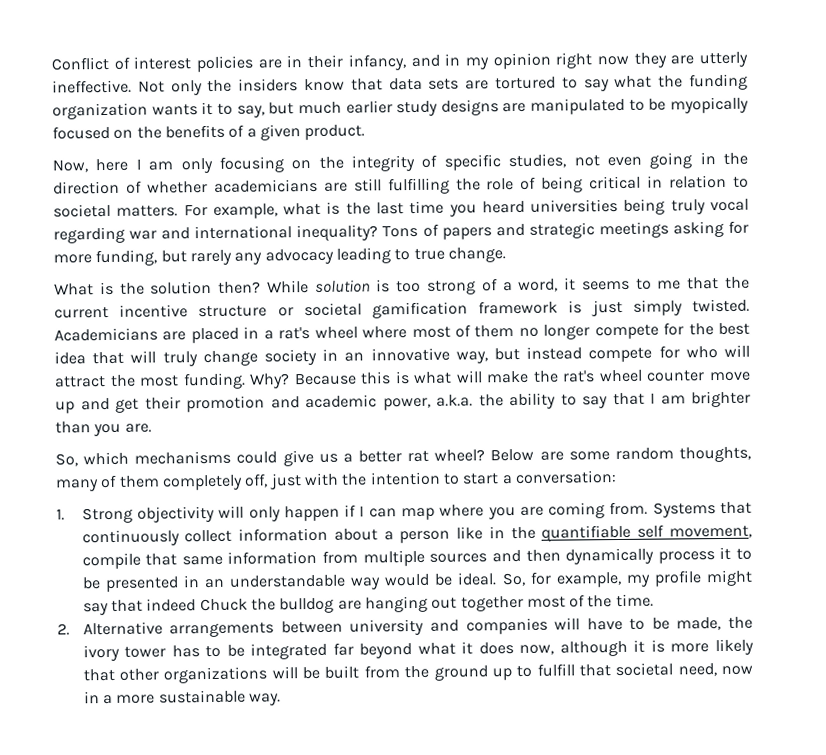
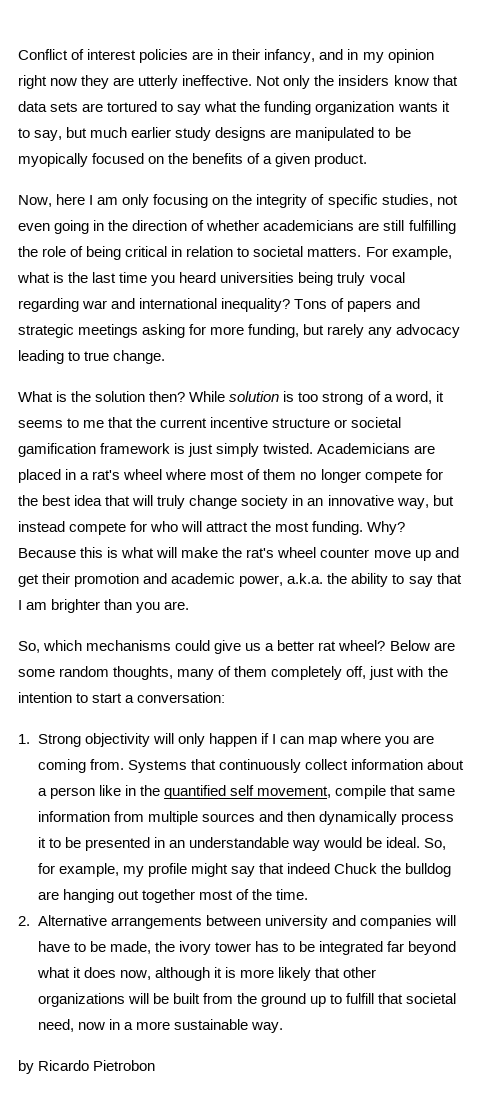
- Systems that continuously collect information about a person like in the quantifiable self movement, compile that same information from multiple sources and then dynamically process it to be presented in an understandable way would be ideal.
+ Systems that continuously collect information about a person like in the quantified self movement, compile that same information from multiple sources and then dynamically process it to be presented in an understandable way would be ideal.
+ by Ricardo Pietrobon

